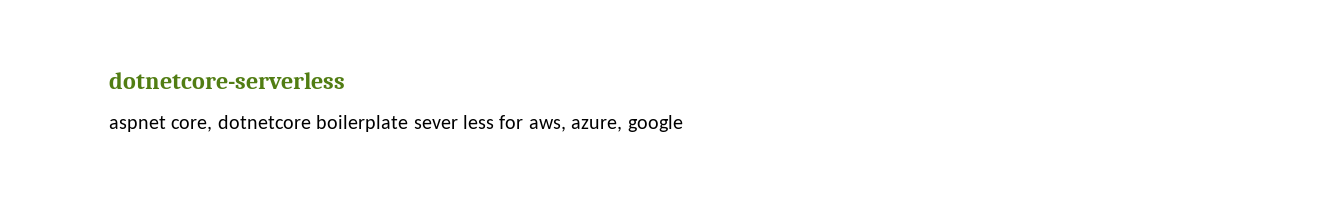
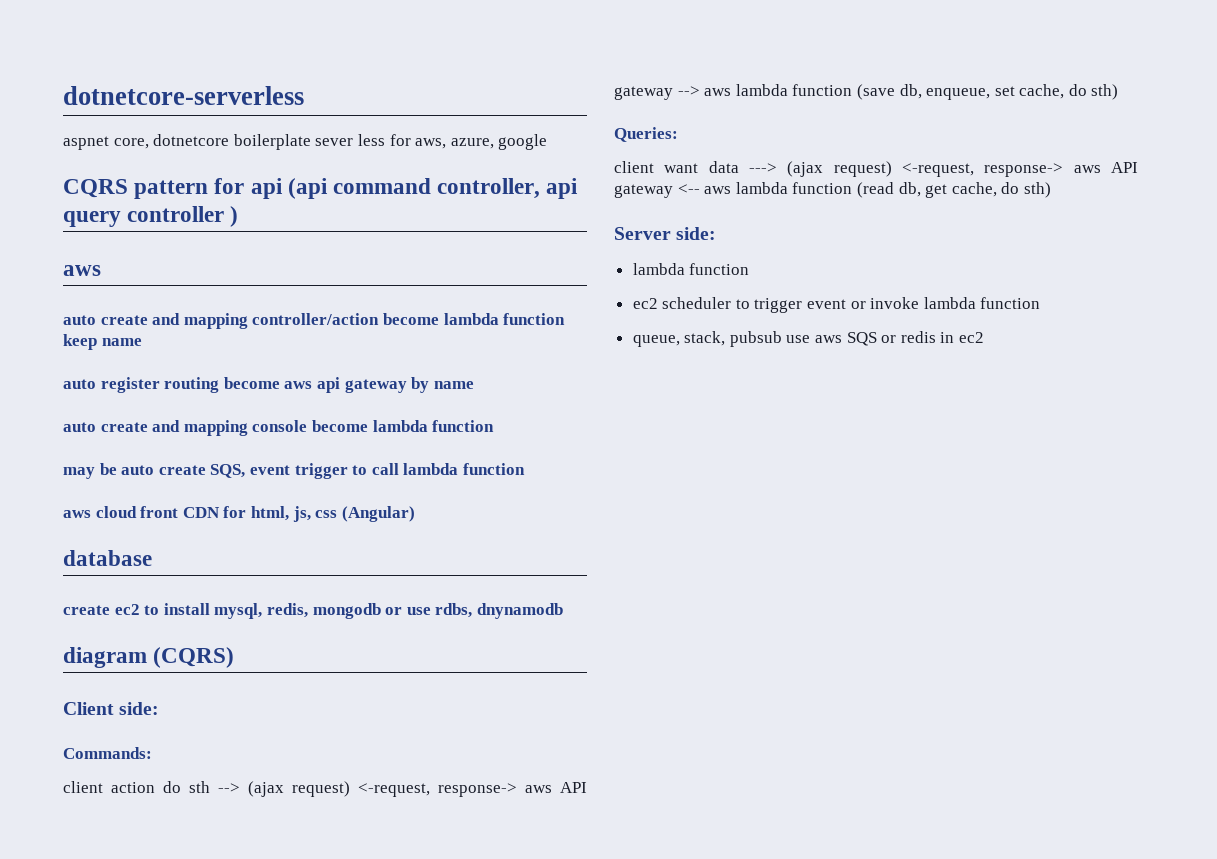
+ CQRS pattern for api (api command controller, api query controller )
+ aws
+ auto create and mapping controller/action become lambda function keep name
+ auto register routing become aws api gateway by name
+ auto create and mapping console become lambda function
+ may be auto create SQS, event trigger to call lambda function
+ aws cloud front CDN for html, js, css (Angular)
+ database
+ create ec2 to install mysql, redis, mongodb or use rdbs, dnynamodb
+ diagram (CQRS)
+ Client side:
+ Commands:
+ client action do sth --> (ajax request) <-request, response-> aws API gateway --> aws lambda function (save db, enqueue, set cache, do sth)
+ Queries:
+ client want data ---> (ajax request) <-request, response-> aws API gateway <-- aws lambda function (read db, get cache, do sth)
+ Server side:
+ lambda function
+ ec2 scheduler to trigger event or invoke lambda function
+ queue, stack, pubsub use aws SQS or redis in ec2

